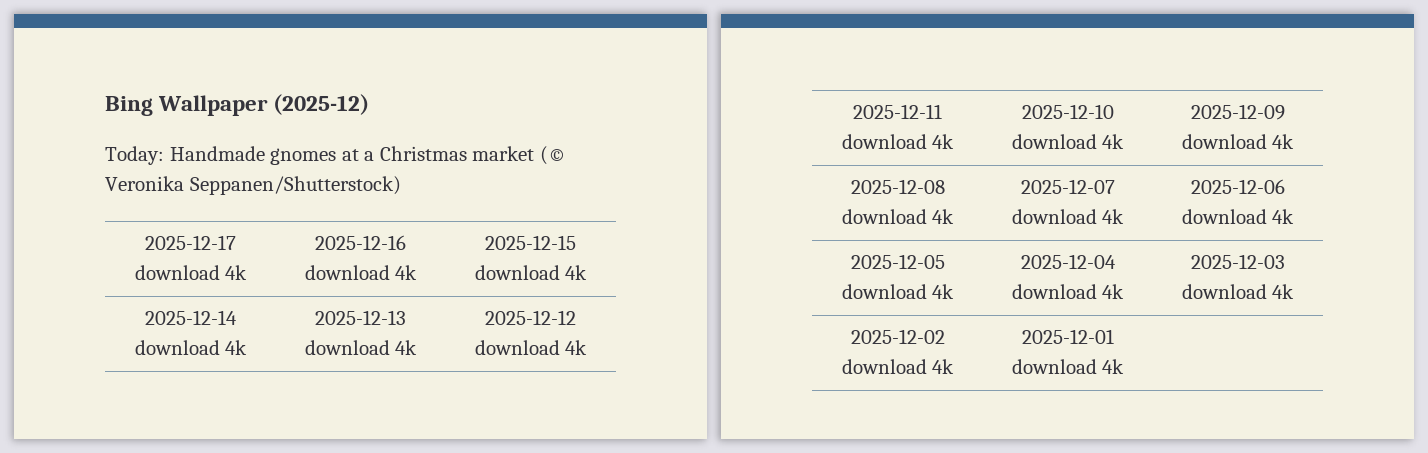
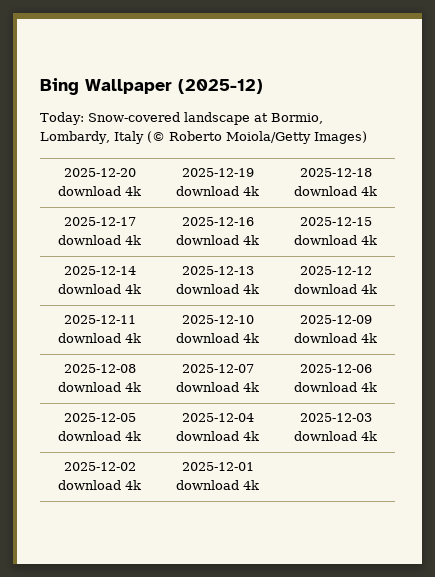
- Today: Handmade gnomes at a Christmas market (© Veronika Seppanen/Shutterstock)
+ Today: Snow-covered landscape at Bormio, Lombardy, Italy (© Roberto Moiola/Getty Images)
+ 2025-12-20 download 4k | 2025-12-19 download 4k | 2025-12-18 download 4k

